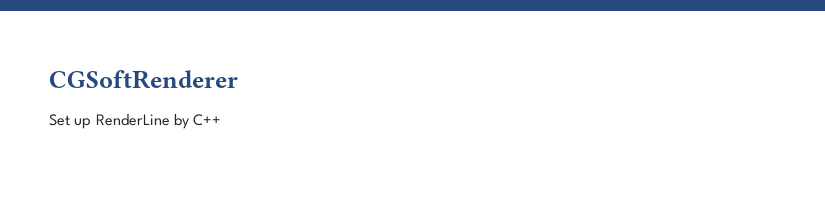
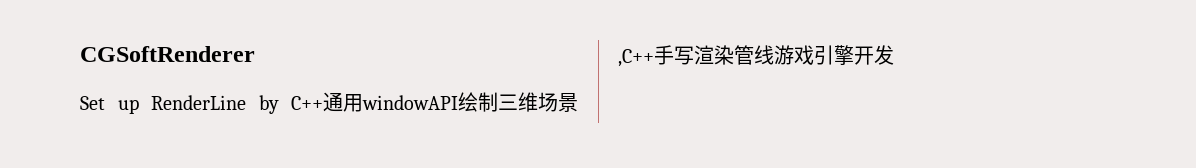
- Set up RenderLine by C++
+ Set up RenderLine by C++通用windowAPI绘制三维场景,C++手写渲染管线游戏引擎开发

